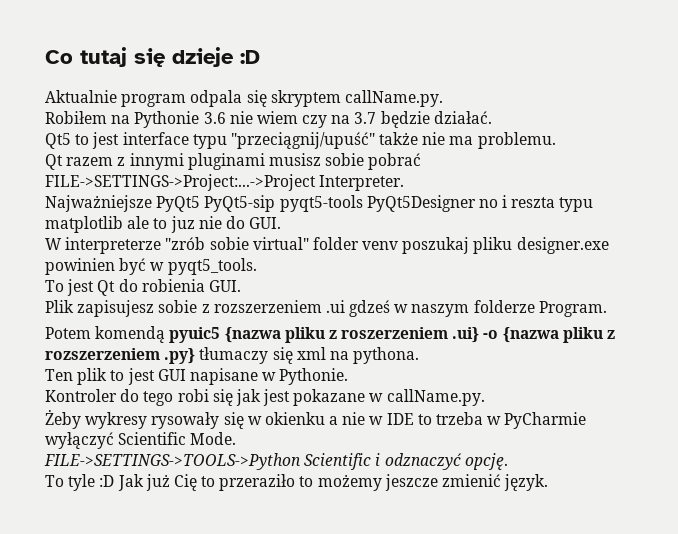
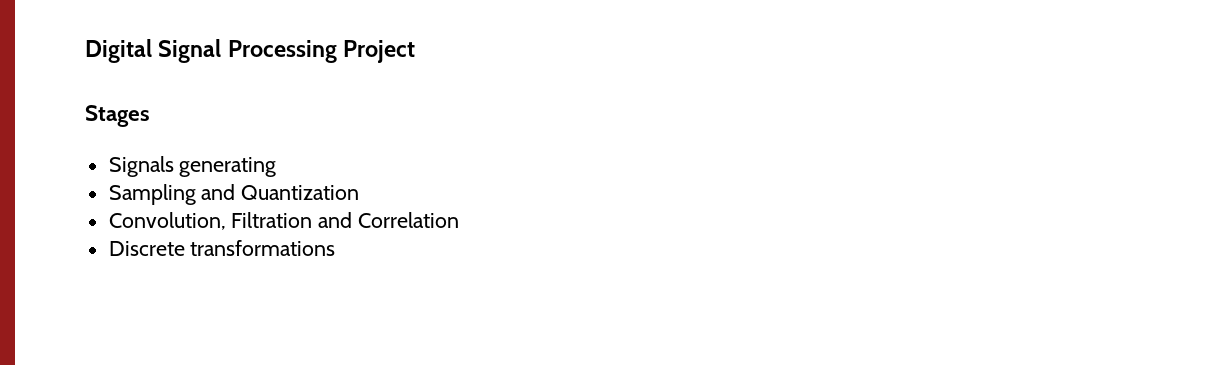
- Co tutaj się dzieje :D
- Aktualnie program odpala się skryptem callName.py.
- Robiłem na Pythonie 3.6 nie wiem czy na 3.7 będzie działać.
- Qt5 to jest interface typu "przeciągnij/upuść" także nie ma problemu.
- Qt razem z innymi pluginami musisz sobie pobrać FILE->SETTINGS->Project:...->Project Interpreter.
- Najważniejsze PyQt5 PyQt5-sip pyqt5-tools PyQt5Designer no i reszta typu matplotlib ale to juz nie do GUI.
- W interpreterze "zrób sobie virtual" folder venv poszukaj pliku designer.exe powinien być w pyqt5_tools.
- To jest Qt do robienia GUI.
- Plik zapisujesz sobie z rozszerzeniem .ui gdześ w naszym folderze Program.
- Potem komendą pyuic5 {nazwa pliku z roszerzeniem .ui} -o {nazwa pliku z rozszerzeniem .py} tłumaczy się xml na pythona.
- Ten plik to jest GUI napisane w Pythonie.
- Kontroler do tego robi się jak jest pokazane w callName.py.
- Żeby wykresy rysowały się w okienku a nie w IDE to trzeba w PyCharmie wyłączyć Scientific Mode.
- FILE->SETTINGS->TOOLS->Python Scientific i odznaczyć opcję.
- To tyle :D Jak już Cię to przeraziło to możemy jeszcze zmienić język.
+ Digital Signal Processing Project
+ Stages
+ Signals generating
+ Sampling and Quantization
+ Convolution, Filtration and Correlation
+ Discrete transformations

